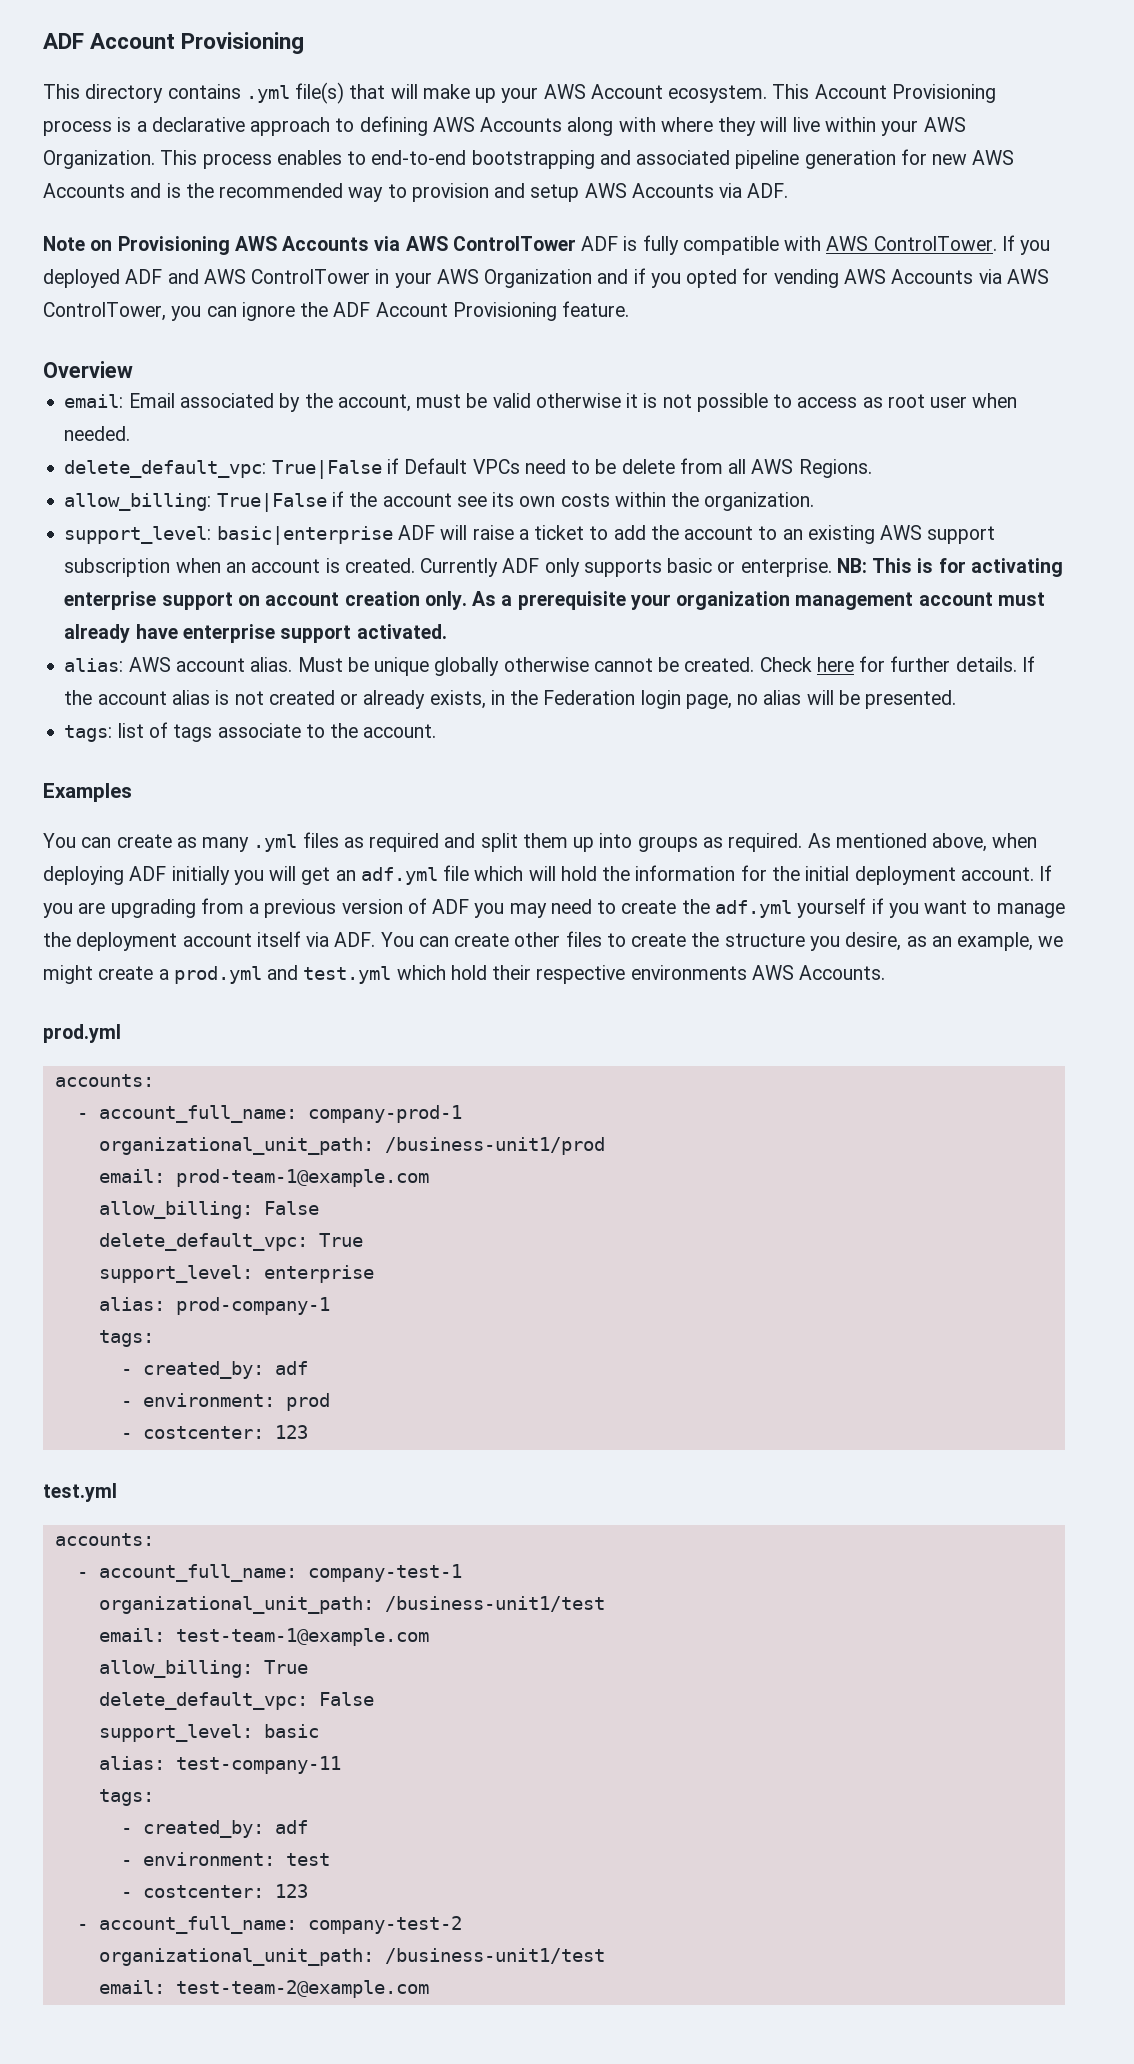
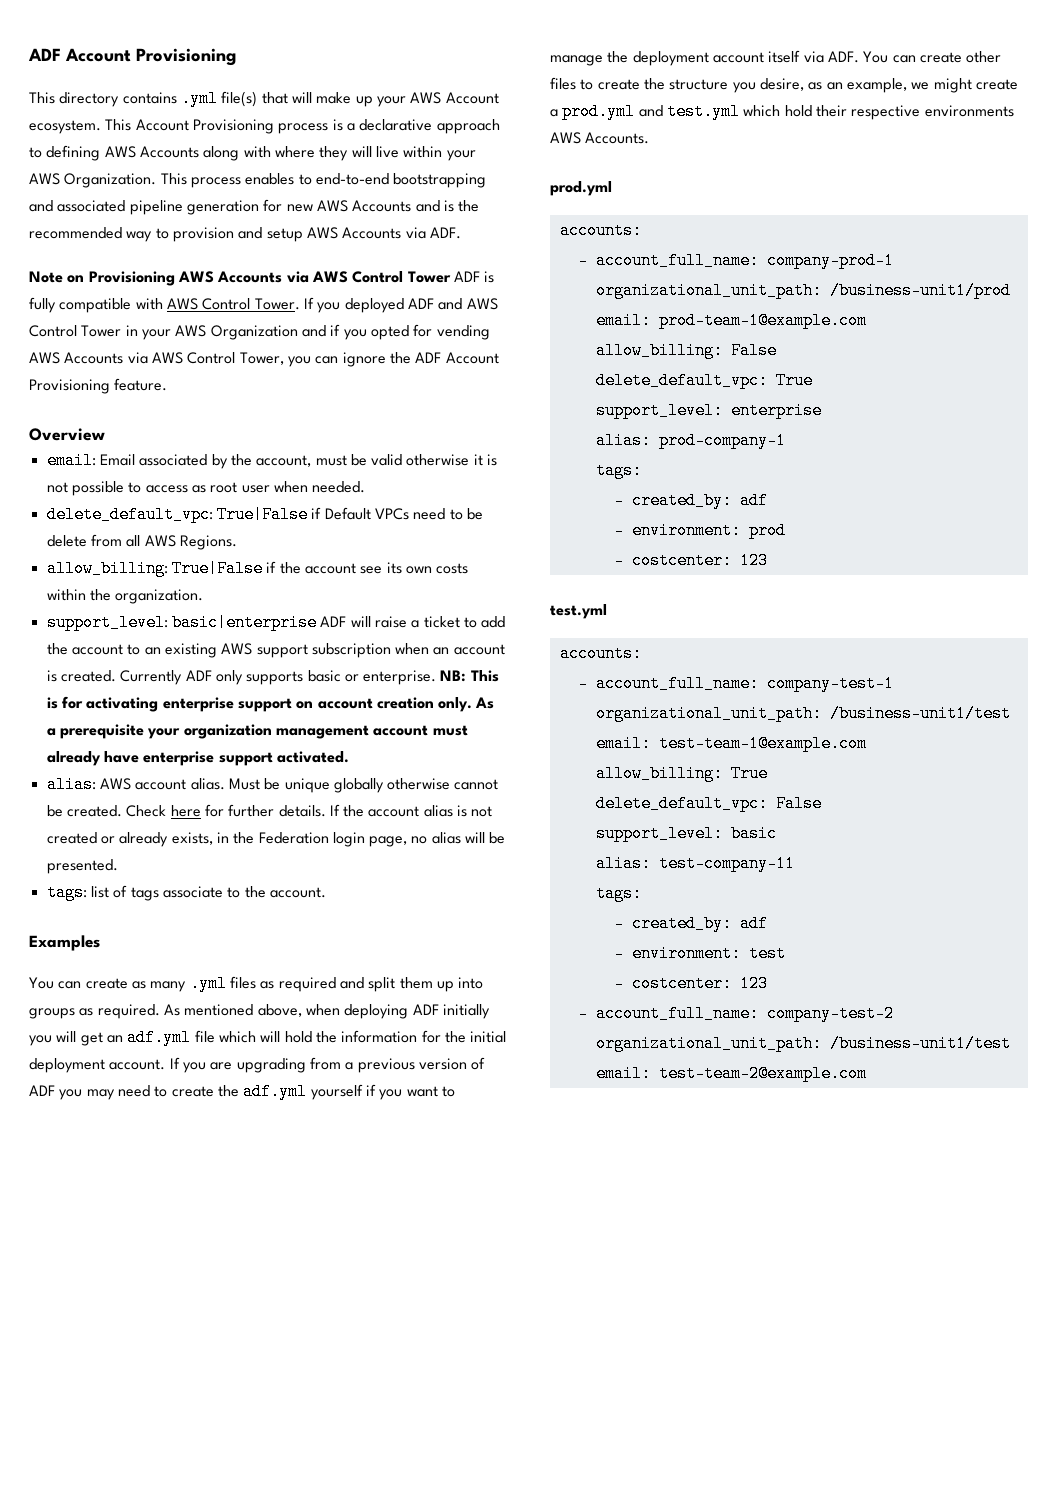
- Note on Provisioning AWS Accounts via AWS ControlTower ADF is fully compatible with AWS ControlTower.
+ Note on Provisioning AWS Accounts via AWS Control Tower ADF is fully compatible with AWS Control Tower.
- If you deployed ADF and AWS ControlTower in your AWS Organization and if you opted for vending AWS Accounts via AWS ControlTower, you can ignore the ADF Account Provisioning feature.
+ If you deployed ADF and AWS Control Tower in your AWS Organization and if you opted for vending AWS Accounts via AWS Control Tower, you can ignore the ADF Account Provisioning feature.

